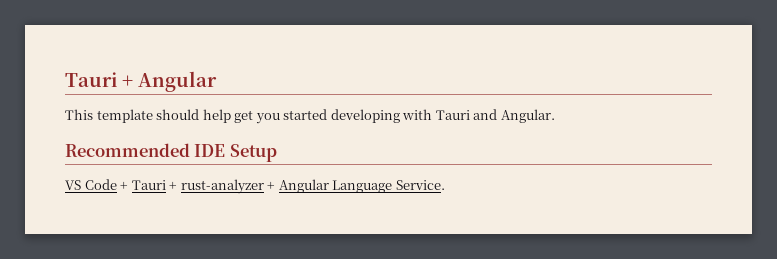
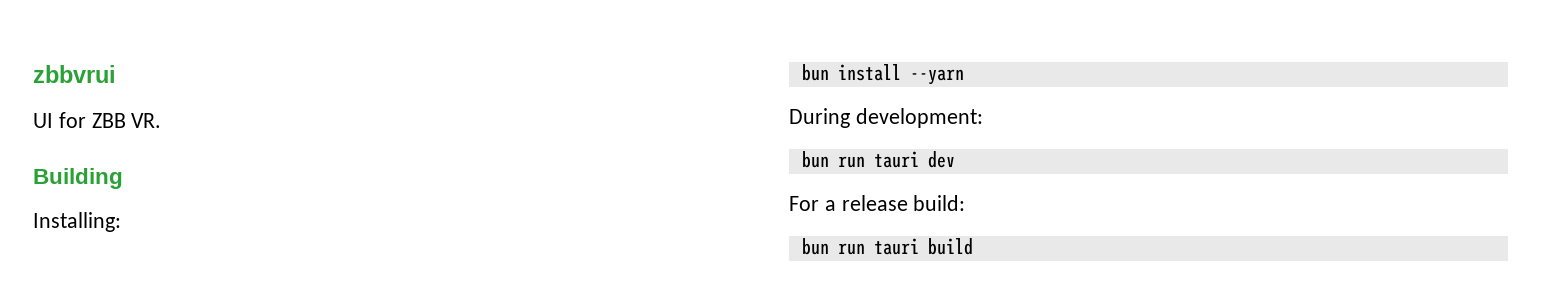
- Tauri + Angular
- This template should help get you started developing with Tauri and Angular.
- Recommended IDE Setup
- VS Code + Tauri + rust-analyzer + Angular Language Service.
+ zbbvrui
+ UI for ZBB VR.
+ Building
+ Installing:
+ bun install --yarn
+ During development:
+ bun run tauri dev
+ For a release build:
+ bun run tauri build

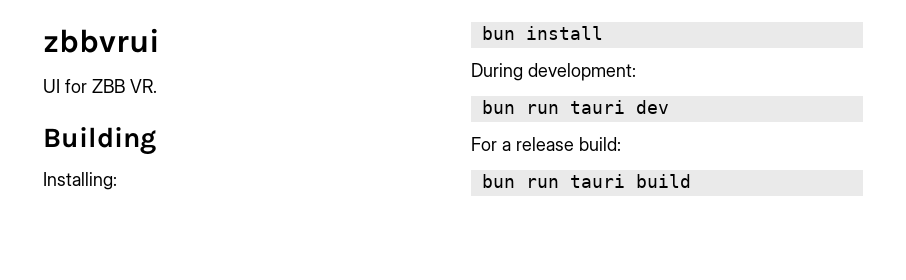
- bun install --yarn
+ bun install

